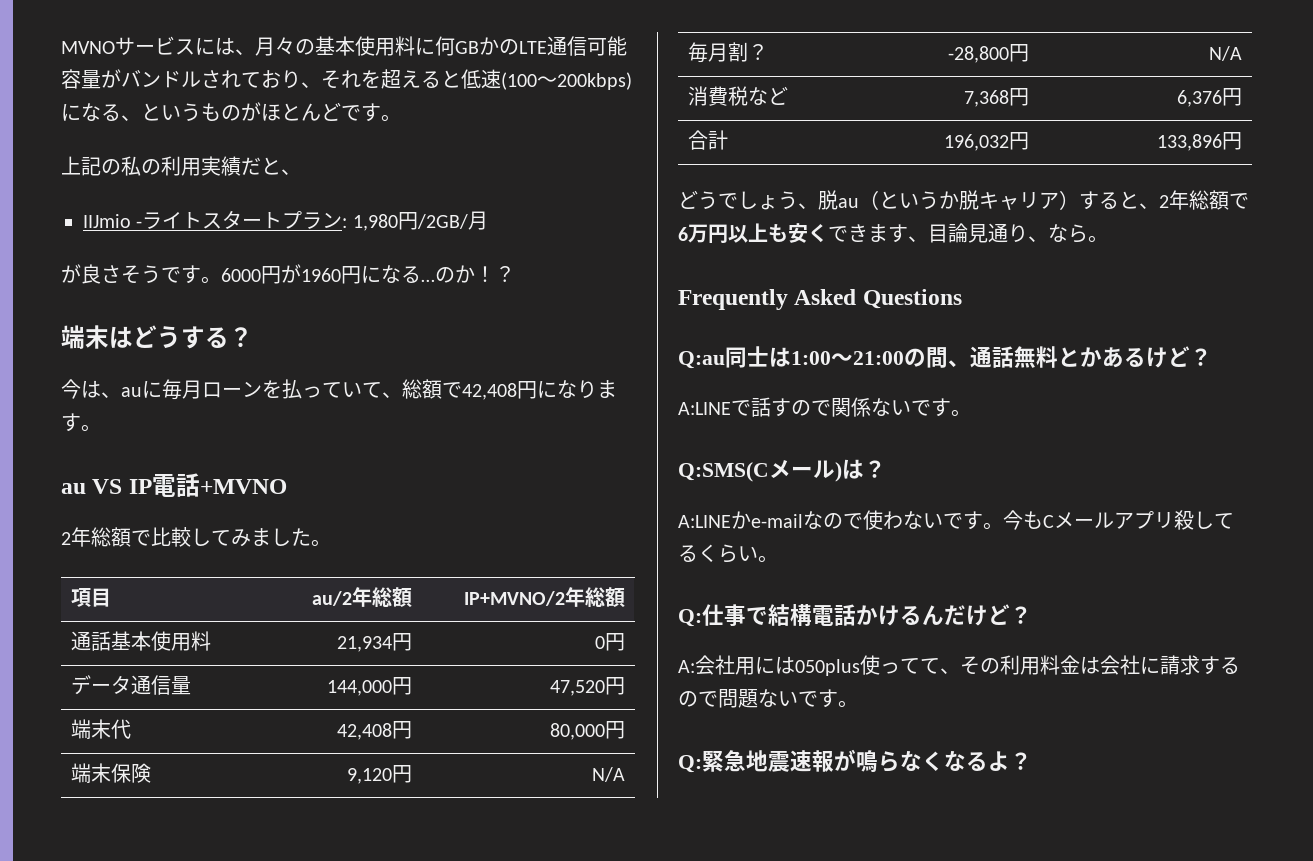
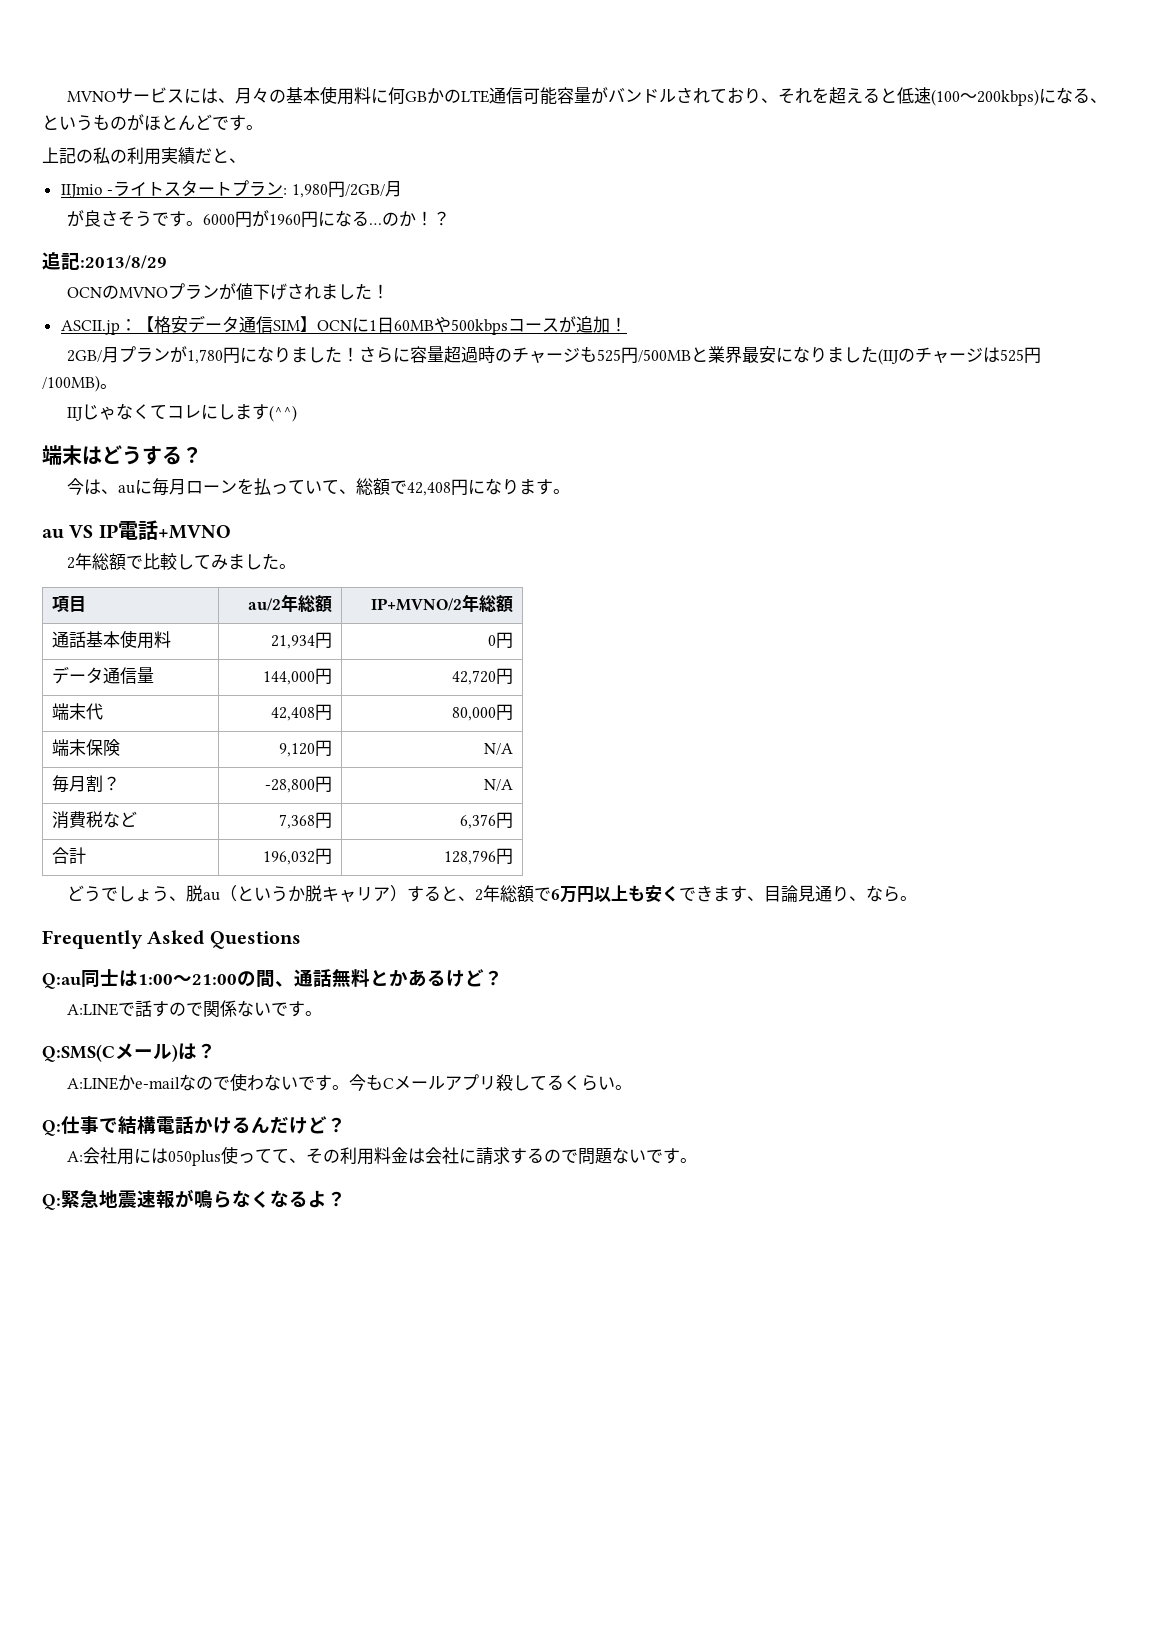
+ 追記:2013/8/29
+ OCNのMVNOプランが値下げされました！
+ ASCII.jp：【格安データ通信SIM】OCNに1日60MBや500kbpsコースが追加！
+ 2GB/月プランが1,780円になりました！さらに容量超過時のチャージも525円/500MBと業界最安になりました(IIJのチャージは525円/100MB)。
+ IIJじゃなくてコレにします(^^)
- データ通信量 | 144,000円 | 47,520円
+ データ通信量 | 144,000円 | 42,720円
- 合計 | 196,032円 | 133,896円
+ 合計 | 196,032円 | 128,796円

